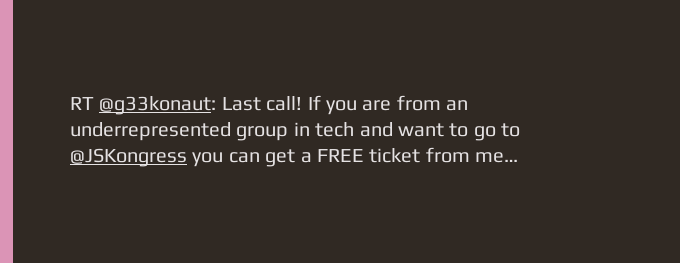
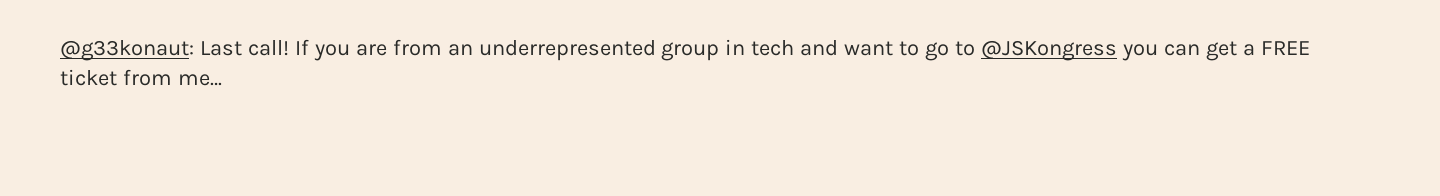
- RT @g33konaut: Last call!
+ @g33konaut: Last call!

